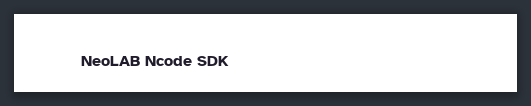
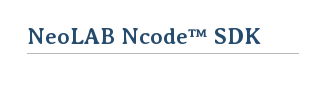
- NeoLAB Ncode SDK
+ NeoLAB Ncode™ SDK

